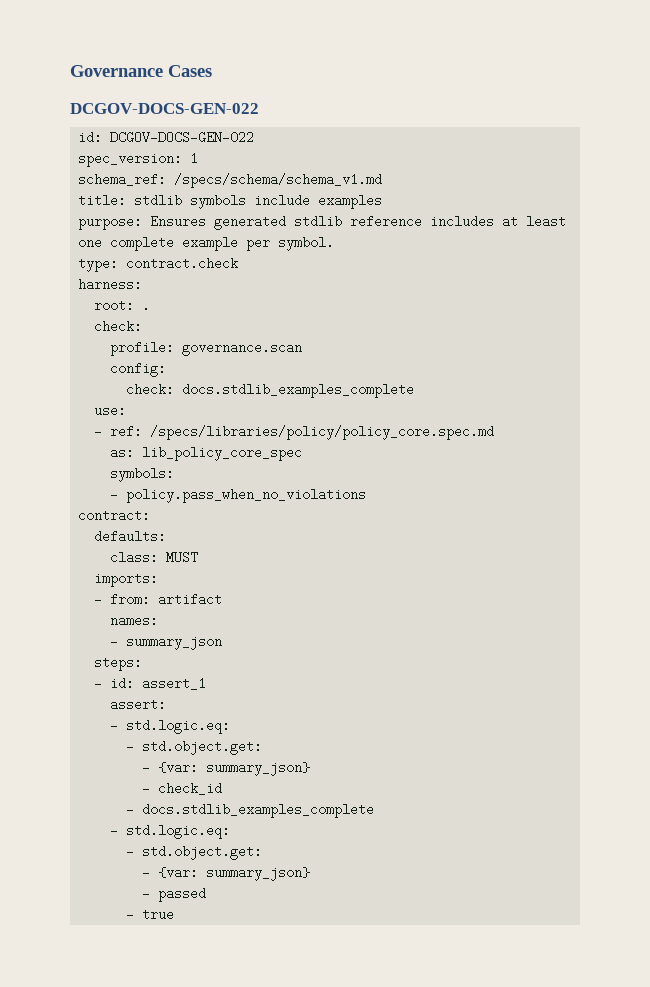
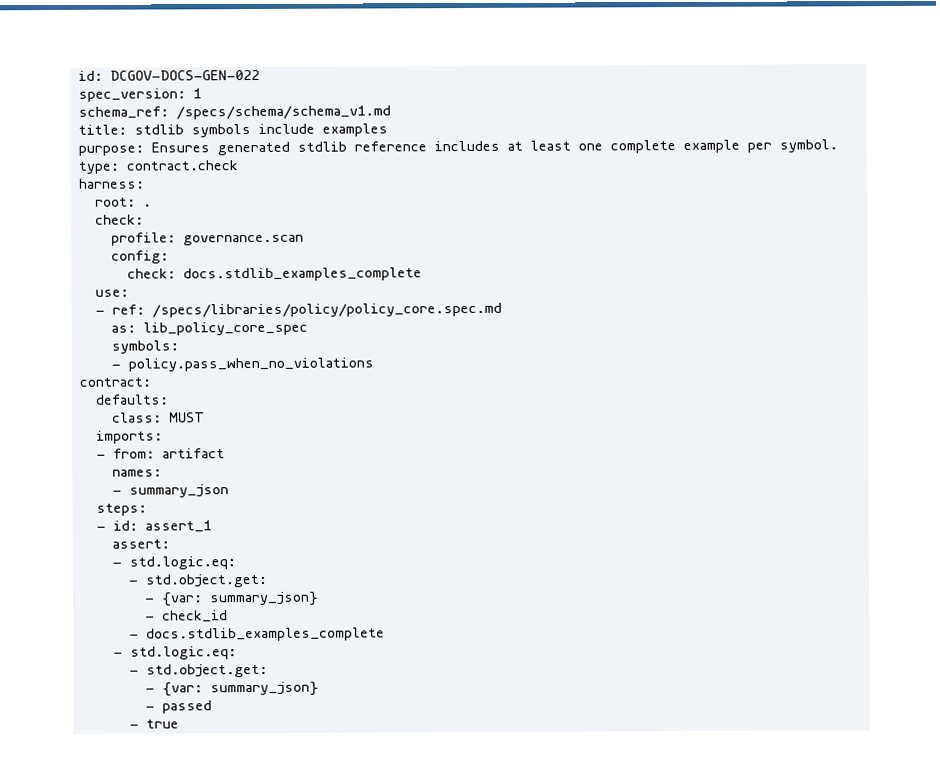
- Governance Cases
- DCGOV-DOCS-GEN-022

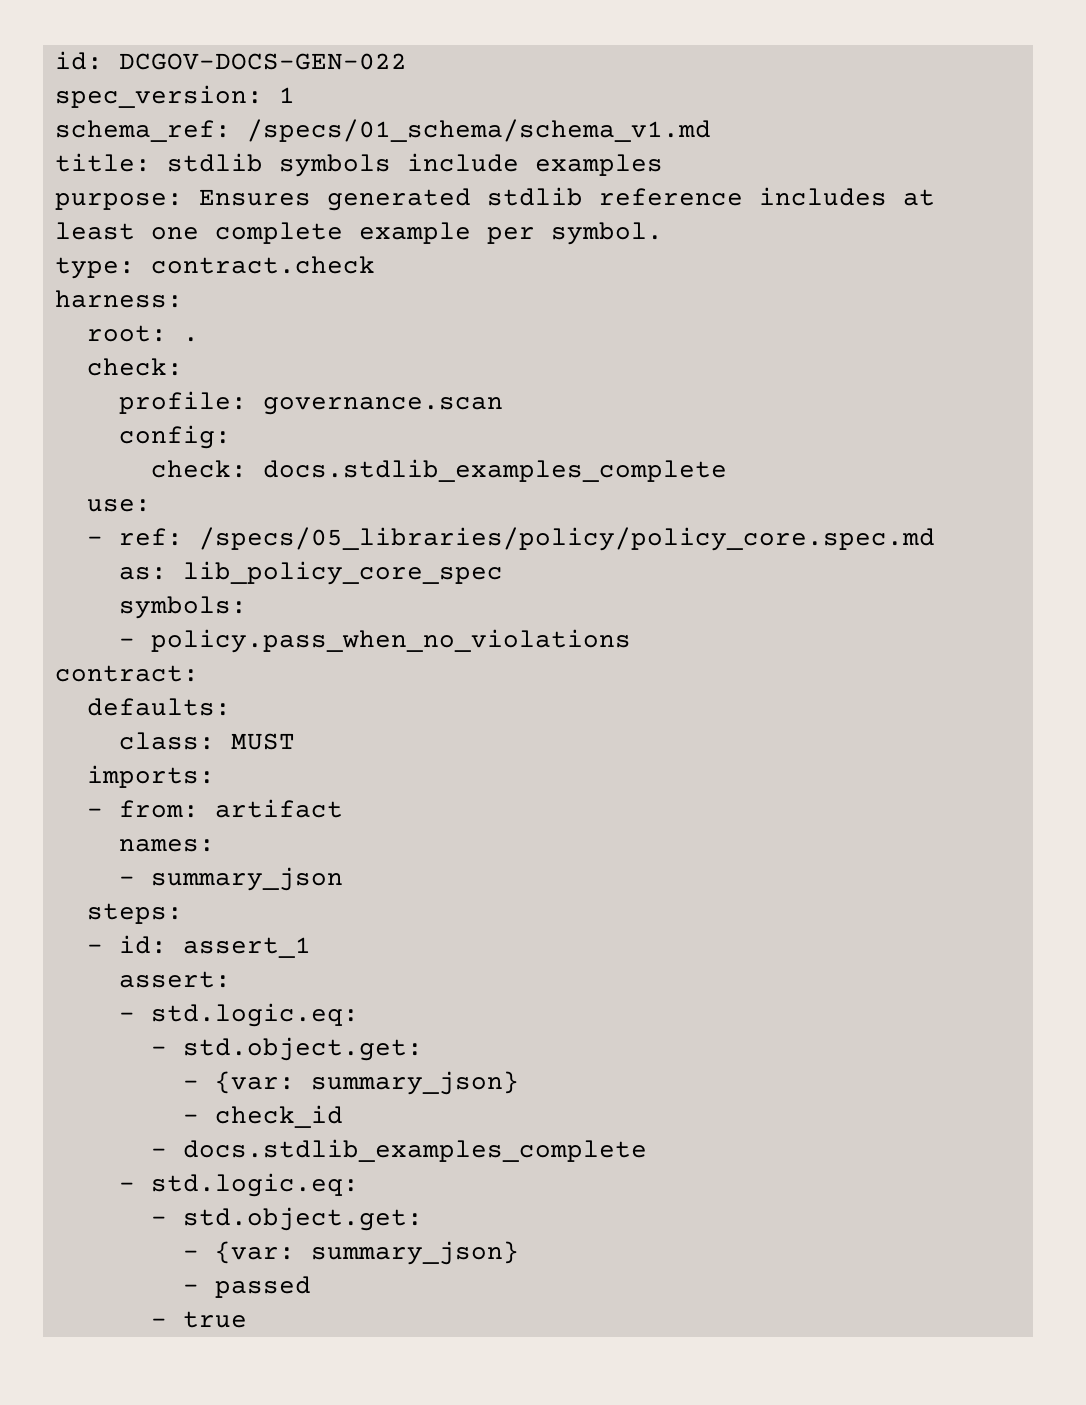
- schema_ref: /specs/schema/schema_v1.md
+ schema_ref: /specs/01_schema/schema_v1.md
- - ref: /specs/libraries/policy/policy_core.spec.md
+ - ref: /specs/05_libraries/policy/policy_core.spec.md

